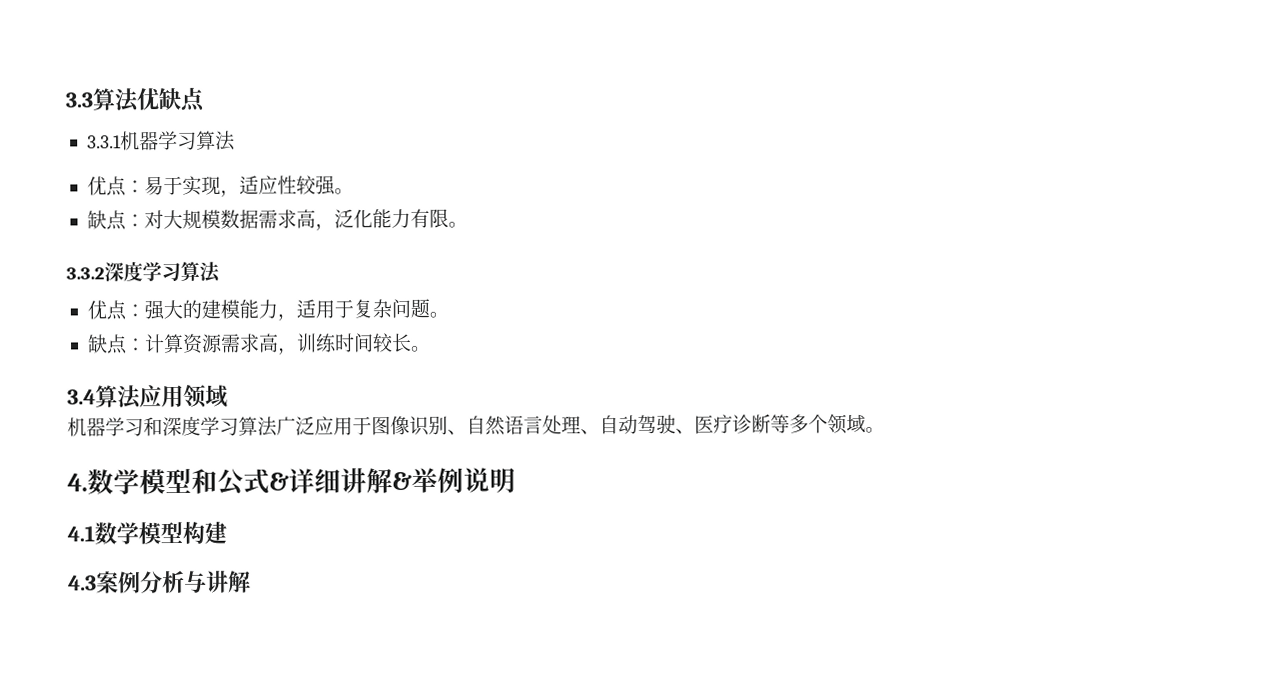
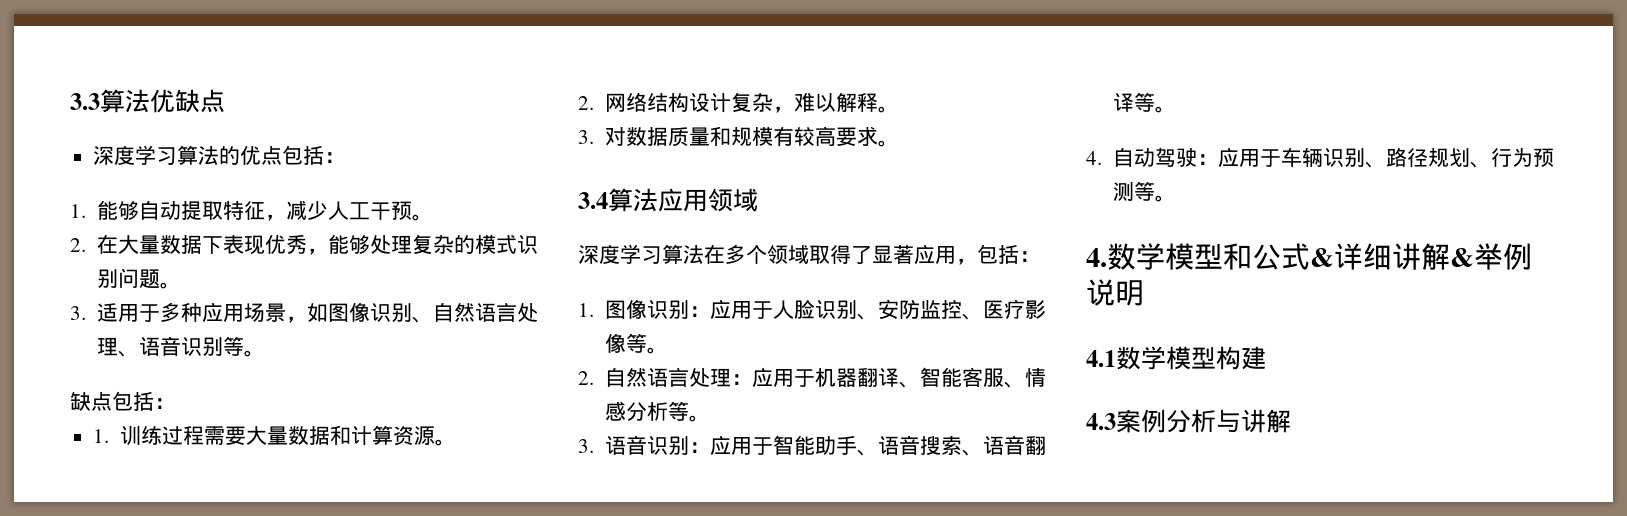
- 3.3.1机器学习算法
- 优点：易于实现，适应性较强。
- 缺点：对大规模数据需求高，泛化能力有限。
- 3.3.2深度学习算法
- 优点：强大的建模能力，适用于复杂问题。
- 缺点：计算资源需求高，训练时间较长。
+ 深度学习算法的优点包括：
+ 1.能够自动提取特征，减少人工干预。
+ 2.在大量数据下表现优秀，能够处理复杂的模式识别问题。
+ 3.适用于多种应用场景，如图像识别、自然语言处理、语音识别等。
+ 缺点包括：
+ 1.训练过程需要大量数据和计算资源。
+ 2.网络结构设计复杂，难以解释。
+ 3.对数据质量和规模有较高要求。
  3.4算法应用领域
- 机器学习和深度学习算法广泛应用于图像识别、自然语言处理、自动驾驶、医疗诊断等多个领域。
+ 深度学习算法在多个领域取得了显著应用，包括：
+ 1.图像识别：应用于人脸识别、安防监控、医疗影像等。
+ 2.自然语言处理：应用于机器翻译、智能客服、情感分析等。
+ 3.语音识别：应用于智能助手、语音搜索、语音翻译等。
+ 4.自动驾驶：应用于车辆识别、路径规划、行为预测等。

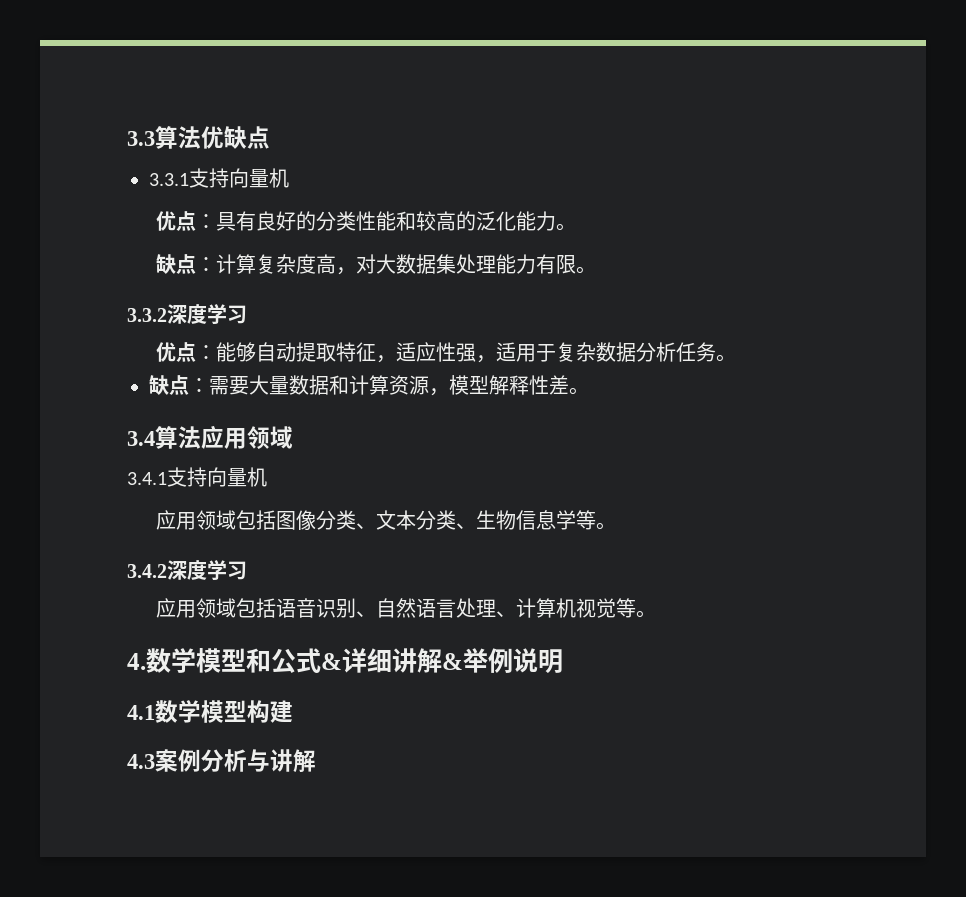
- 深度学习算法的优点包括：
- 1.能够自动提取特征，减少人工干预。
- 2.在大量数据下表现优秀，能够处理复杂的模式识别问题。
- 3.适用于多种应用场景，如图像识别、自然语言处理、语音识别等。
- 缺点包括：
- 1.训练过程需要大量数据和计算资源。
- 2.网络结构设计复杂，难以解释。
- 3.对数据质量和规模有较高要求。
+ 3.3.1支持向量机
+ 优点：具有良好的分类性能和较高的泛化能力。
+ 缺点：计算复杂度高，对大数据集处理能力有限。
+ 3.3.2深度学习
+ 优点：能够自动提取特征，适应性强，适用于复杂数据分析任务。
+ 缺点：需要大量数据和计算资源，模型解释性差。
- 深度学习算法在多个领域取得了显著应用，包括：
- 1.图像识别：应用于人脸识别、安防监控、医疗影像等。
- 2.自然语言处理：应用于机器翻译、智能客服、情感分析等。
- 3.语音识别：应用于智能助手、语音搜索、语音翻译等。
- 4.自动驾驶：应用于车辆识别、路径规划、行为预测等。
+ 3.4.1支持向量机
+ 应用领域包括图像分类、文本分类、生物信息学等。
+ 3.4.2深度学习
+ 应用领域包括语音识别、自然语言处理、计算机视觉等。

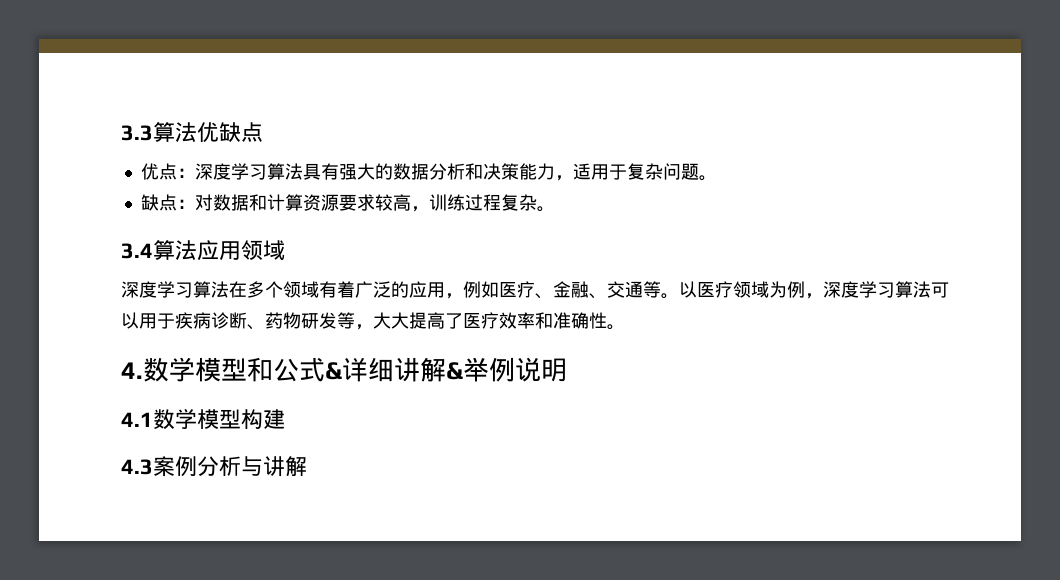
- 3.3.1支持向量机
- 优点：具有良好的分类性能和较高的泛化能力。
- 缺点：计算复杂度高，对大数据集处理能力有限。
- 3.3.2深度学习
- 优点：能够自动提取特征，适应性强，适用于复杂数据分析任务。
- 缺点：需要大量数据和计算资源，模型解释性差。
+ 优点：深度学习算法具有强大的数据分析和决策能力，适用于复杂问题。
+ 缺点：对数据和计算资源要求较高，训练过程复杂。
- 3.4.1支持向量机
- 应用领域包括图像分类、文本分类、生物信息学等。
- 3.4.2深度学习
- 应用领域包括语音识别、自然语言处理、计算机视觉等。
+ 深度学习算法在多个领域有着广泛的应用，例如医疗、金融、交通等。以医疗领域为例，深度学习算法可以用于疾病诊断、药物研发等，大大提高了医疗效率和准确性。

